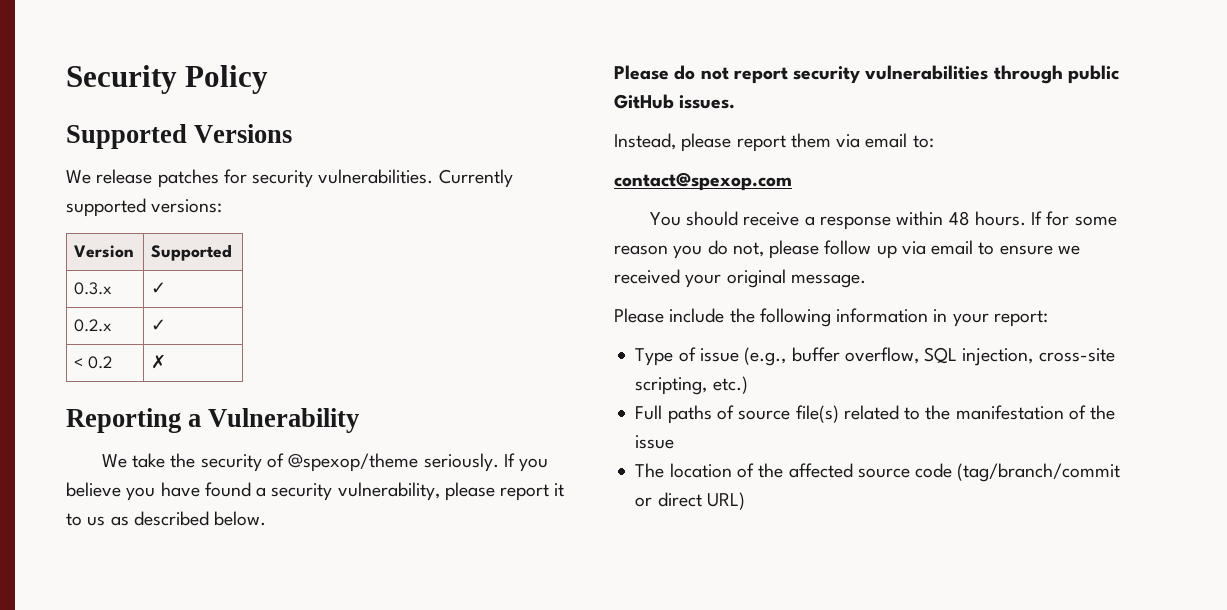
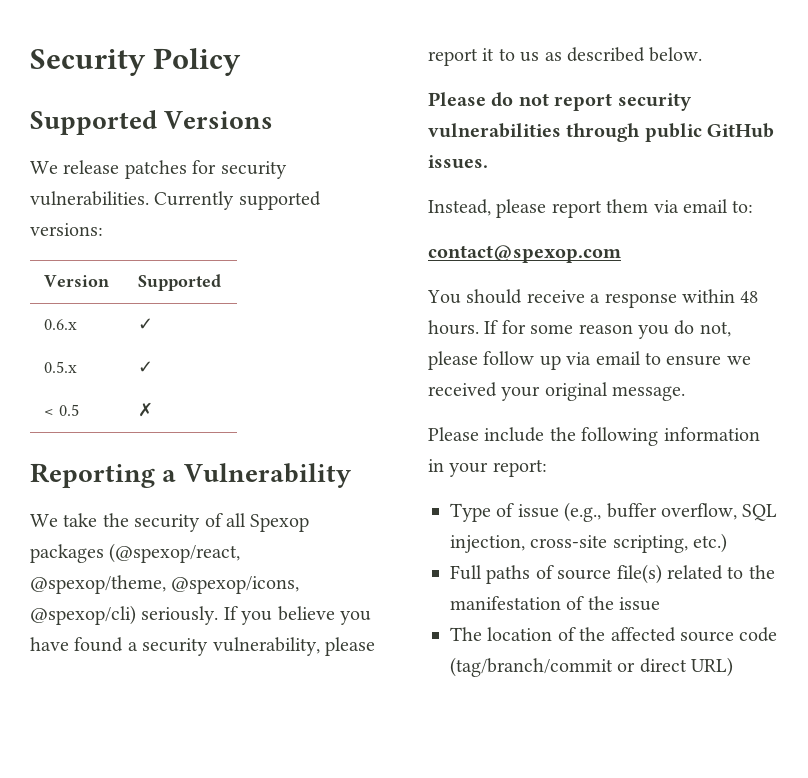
- 0.3.x | ✓
- 0.2.x | ✓
+ 0.6.x | ✓
+ 0.5.x | ✓
- < 0.2 | ✗
+ < 0.5 | ✗
- We take the security of @spexop/theme seriously.
+ We take the security of all Spexop packages (@spexop/react, @spexop/theme, @spexop/icons, @spexop/cli) seriously.

